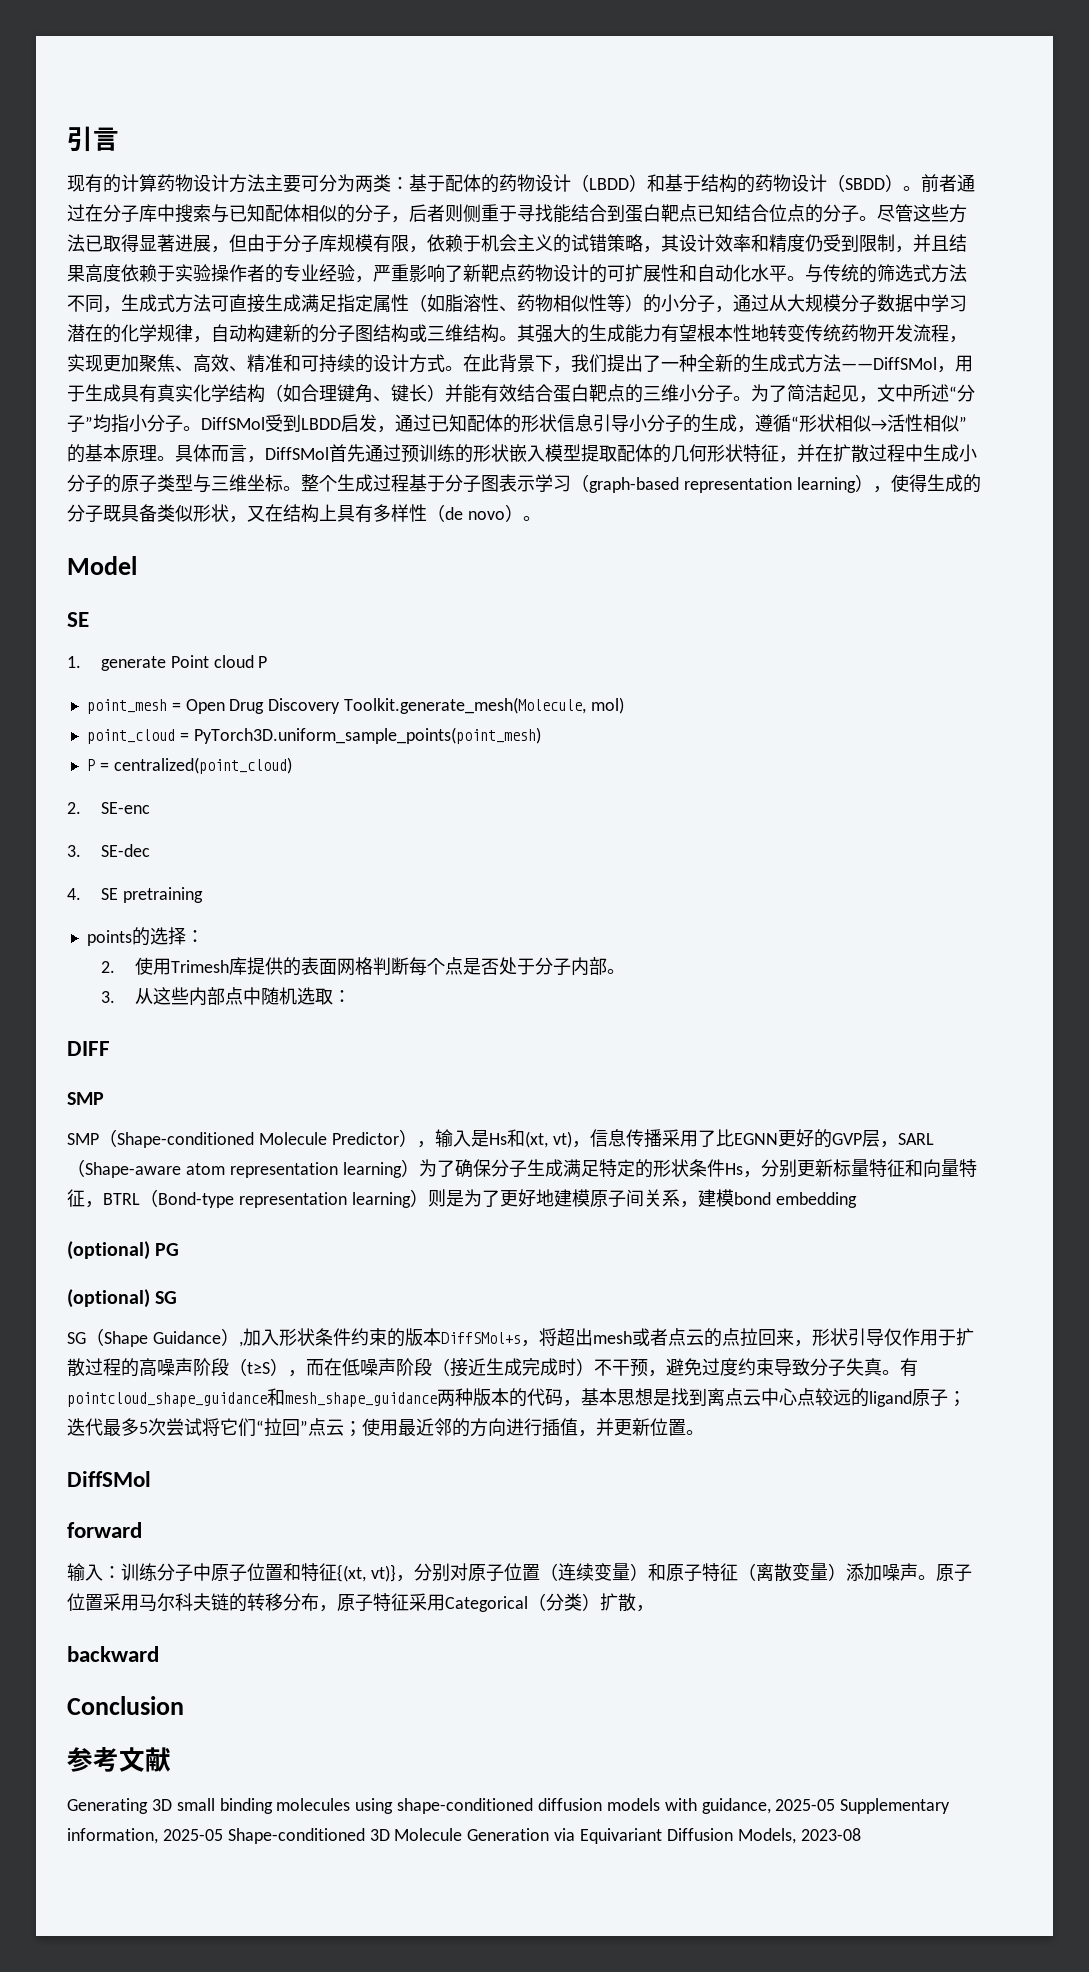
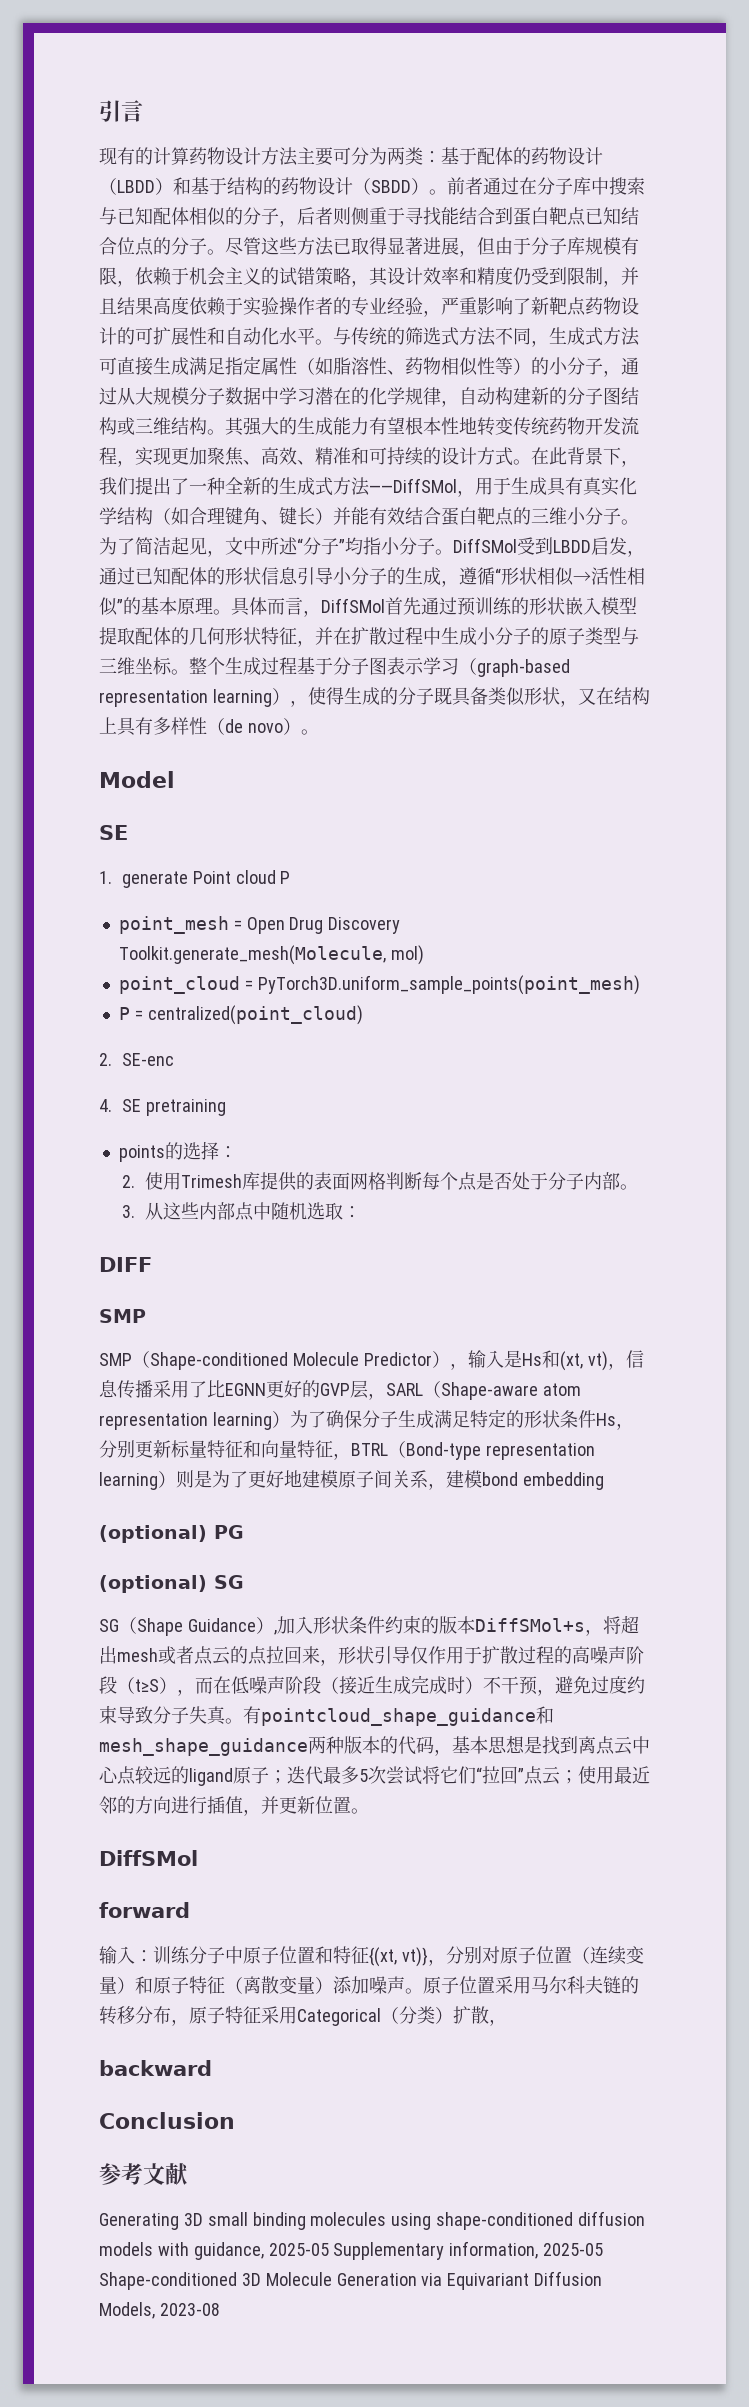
- 3. SE-dec

